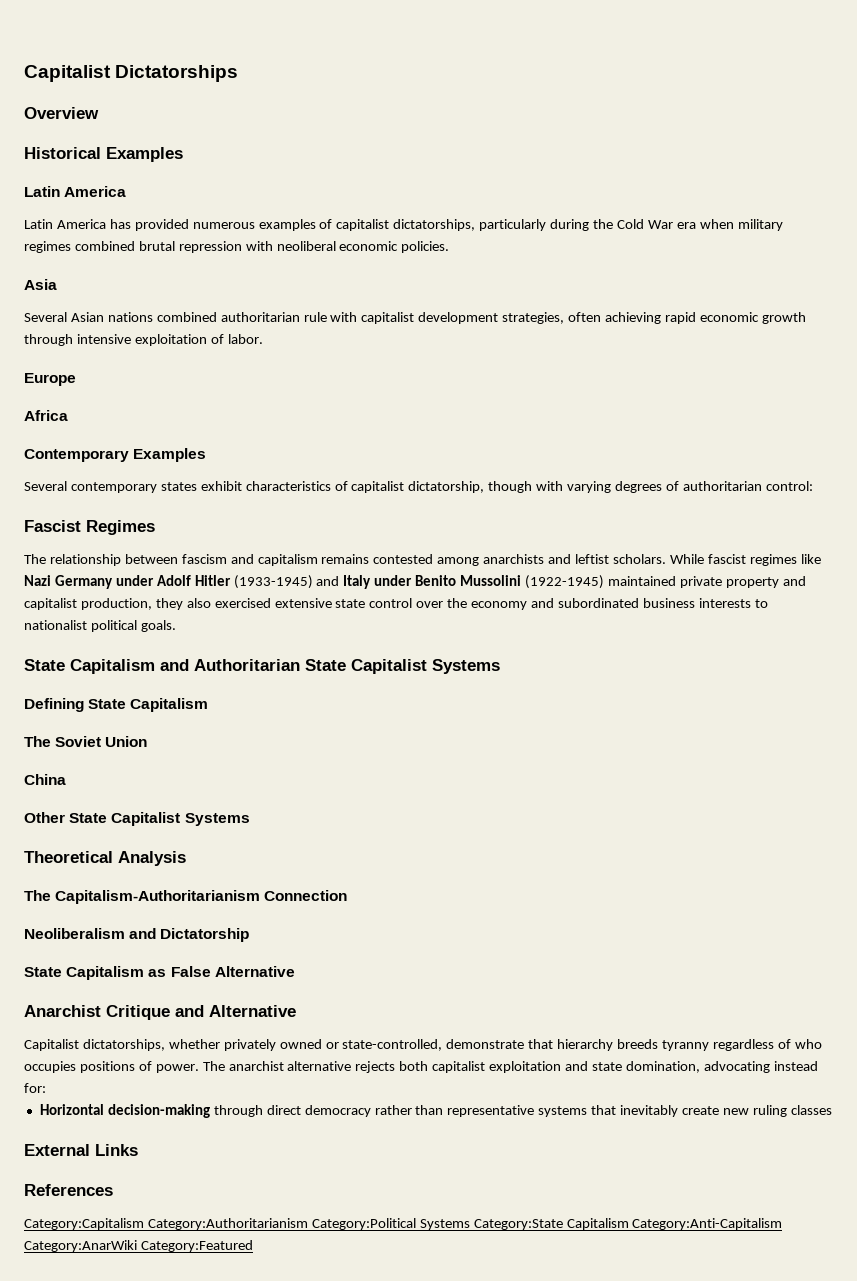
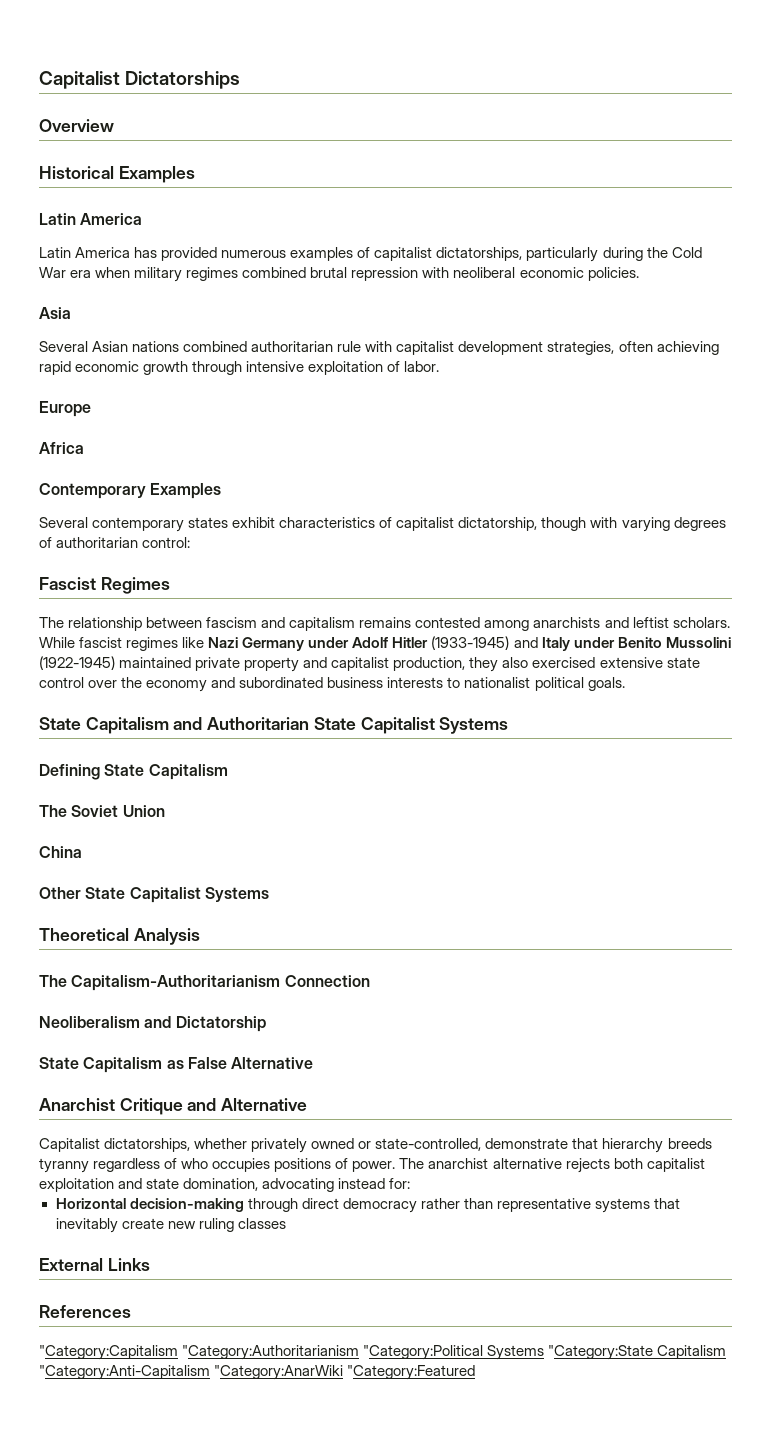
- Category:Capitalism Category:Authoritarianism Category:Political Systems Category:State Capitalism Category:Anti-Capitalism Category:AnarWiki Category:Featured
+ "Category:Capitalism "Category:Authoritarianism "Category:Political Systems "Category:State Capitalism "Category:Anti-Capitalism "Category:AnarWiki "Category:Featured

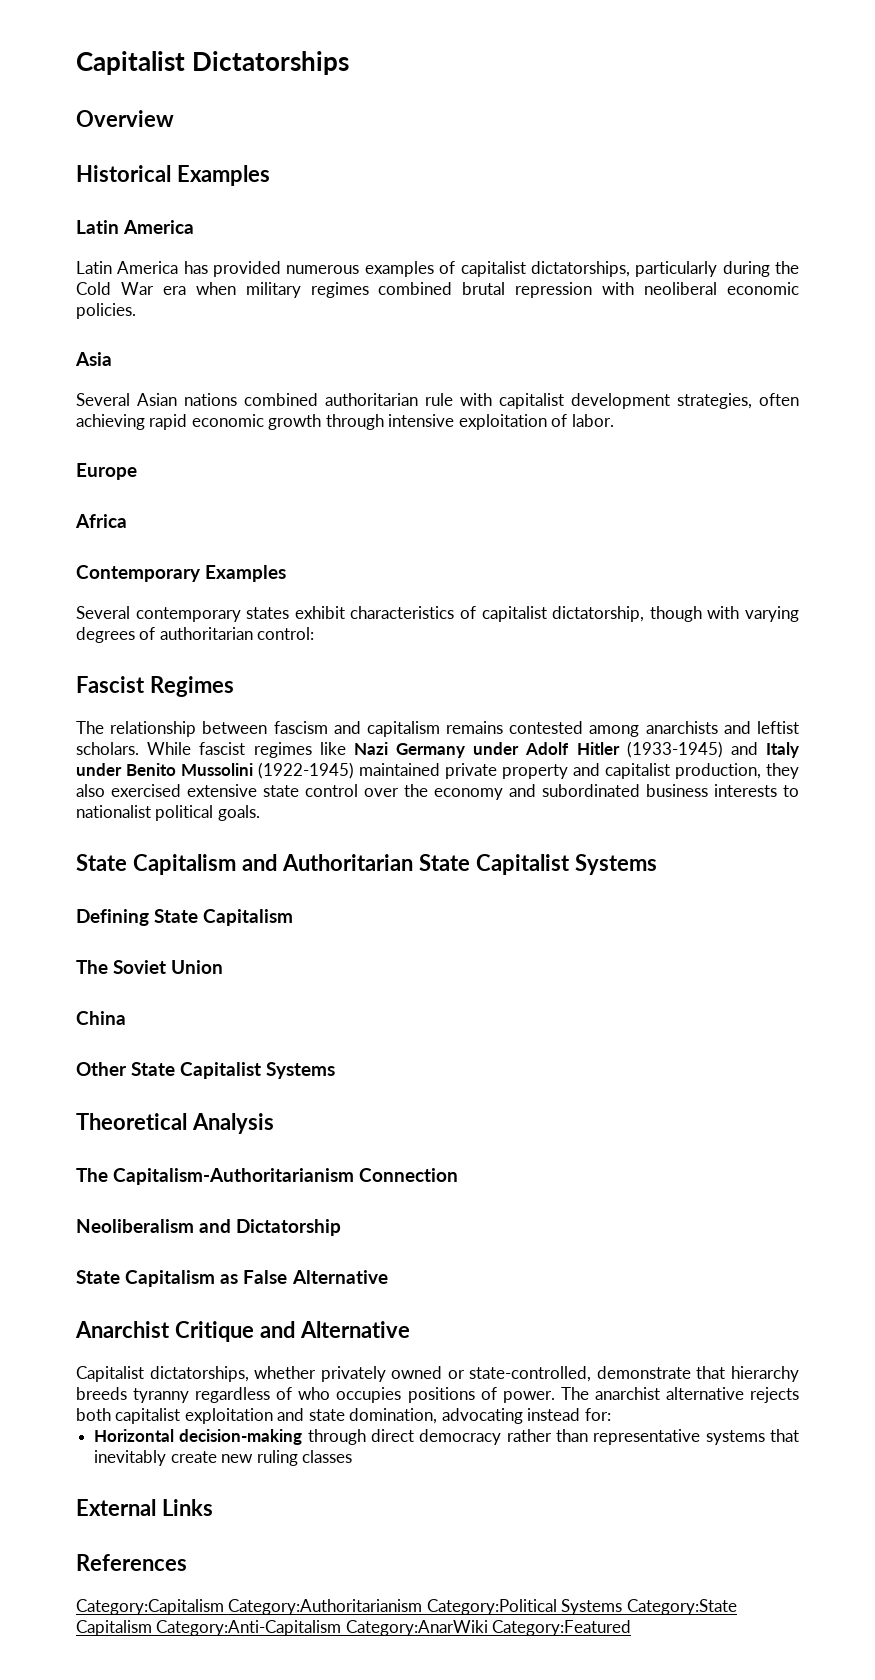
- "Category:Capitalism "Category:Authoritarianism "Category:Political Systems "Category:State Capitalism "Category:Anti-Capitalism "Category:AnarWiki "Category:Featured
+ Category:Capitalism Category:Authoritarianism Category:Political Systems Category:State Capitalism Category:Anti-Capitalism Category:AnarWiki Category:Featured

